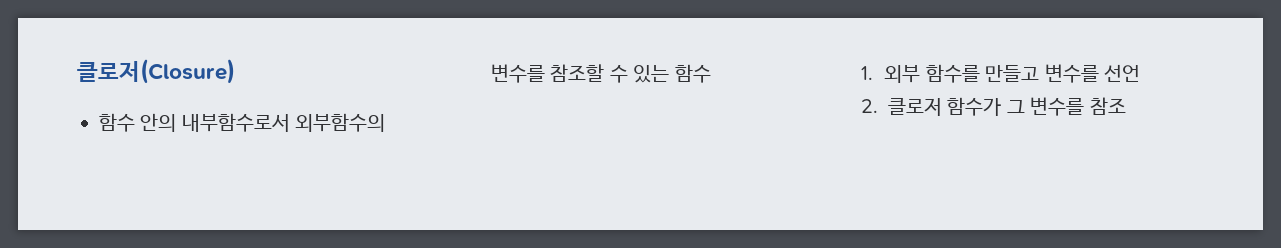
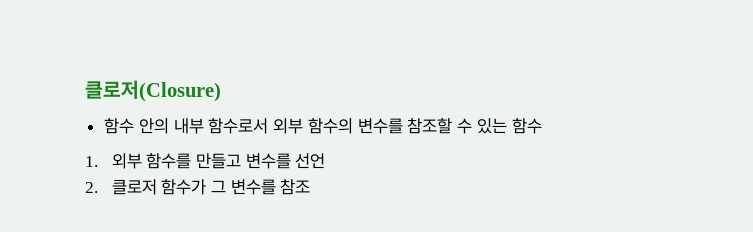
- 함수 안의 내부함수로서 외부함수의 변수를 참조할 수 있는 함수
+ 함수 안의 내부 함수로서 외부 함수의 변수를 참조할 수 있는 함수

